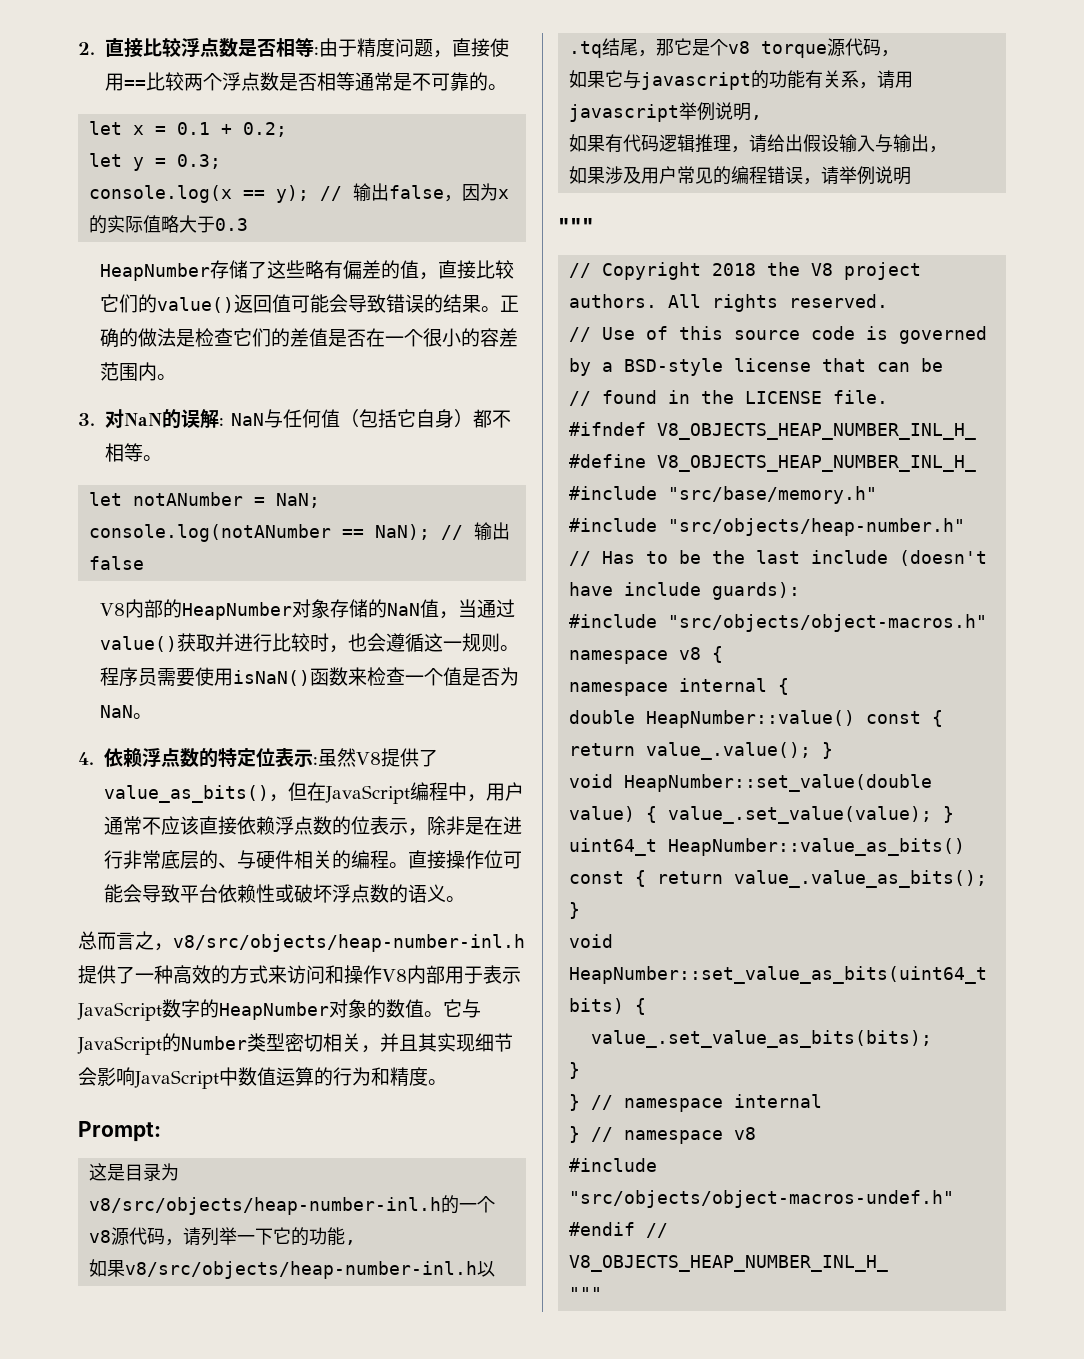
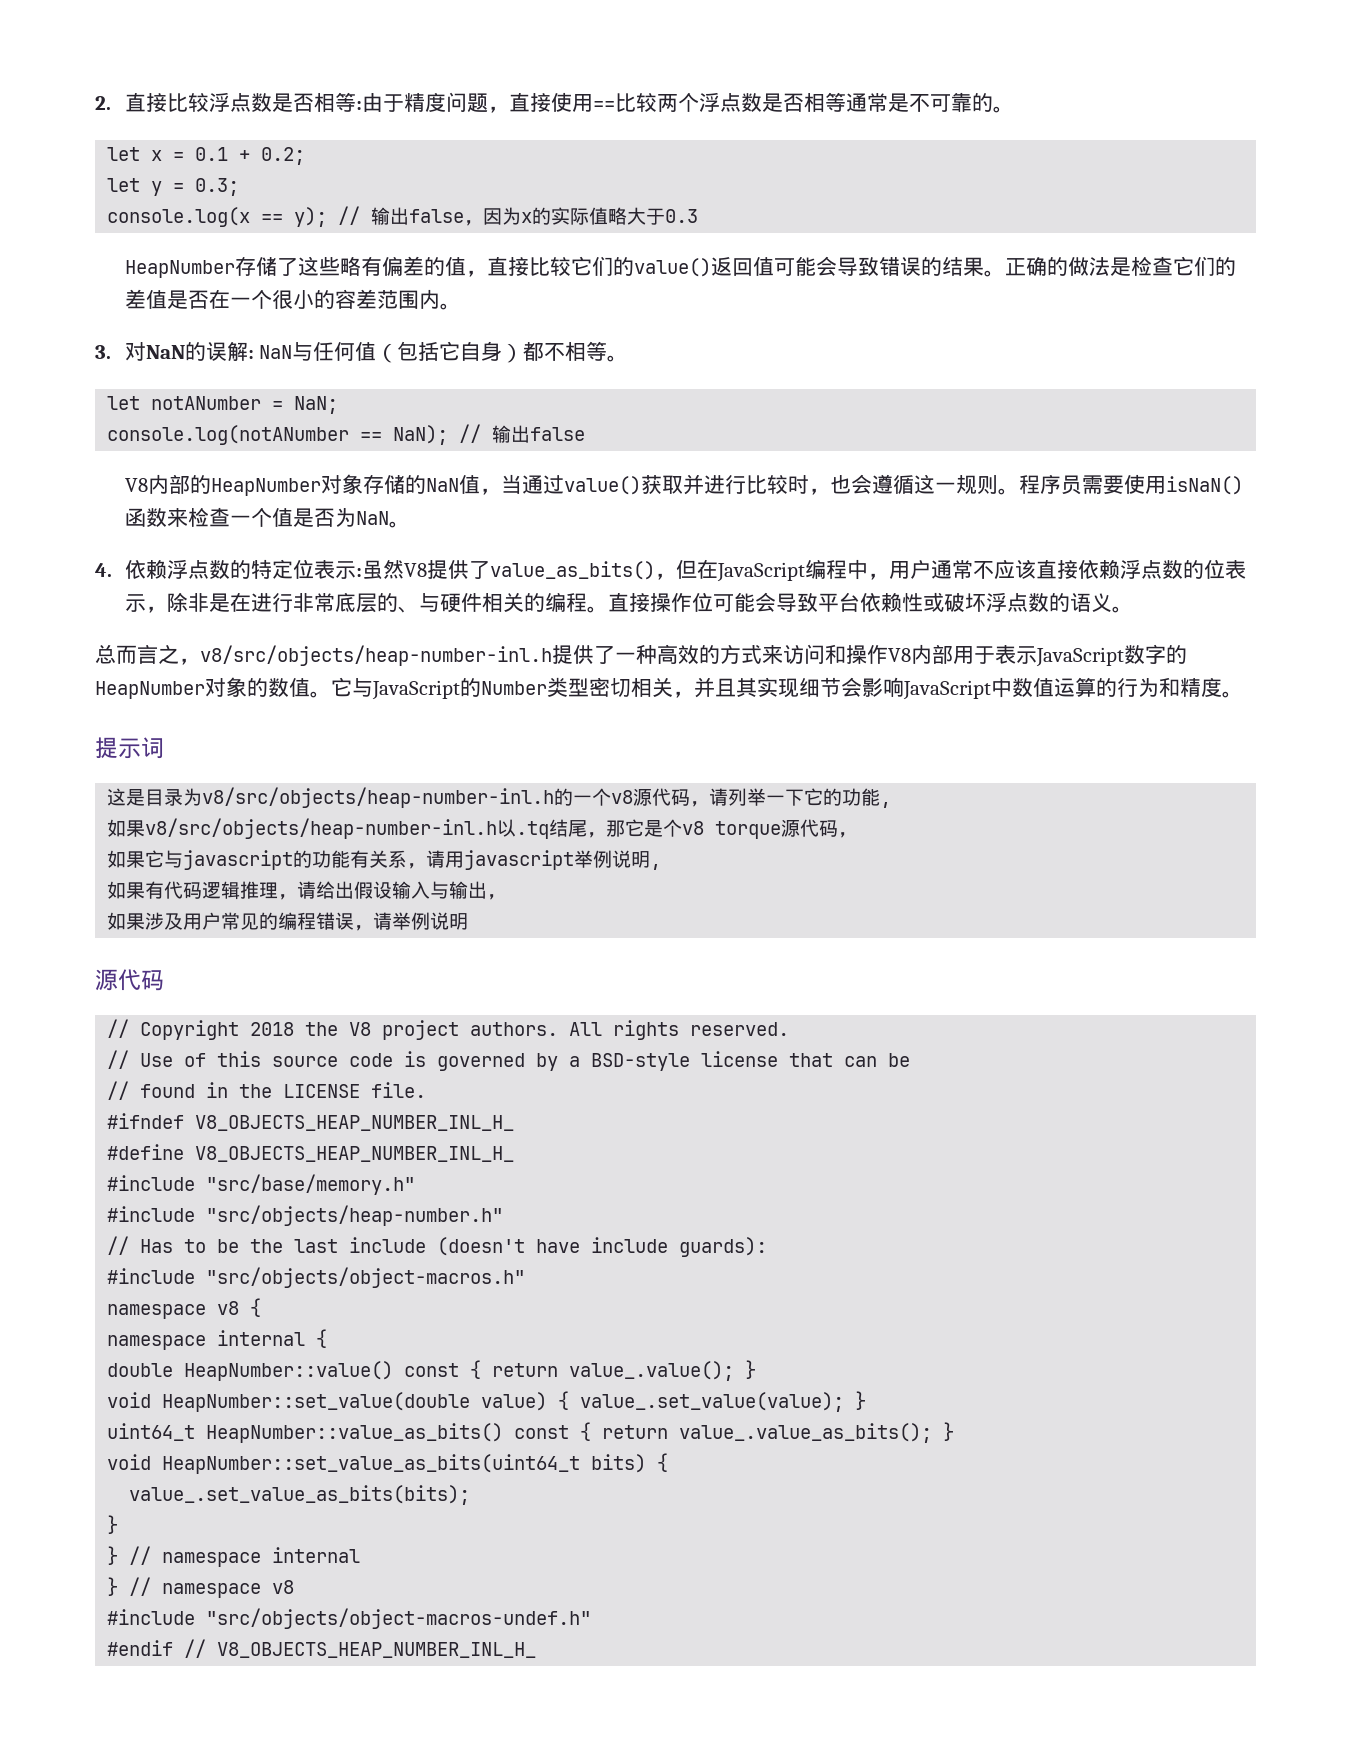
- Prompt:
+ 提示词
  如果涉及用户常见的编程错误，请举例说明
- """
+ 源代码
  #endif // V8_OBJECTS_HEAP_NUMBER_INL_H_
- """

